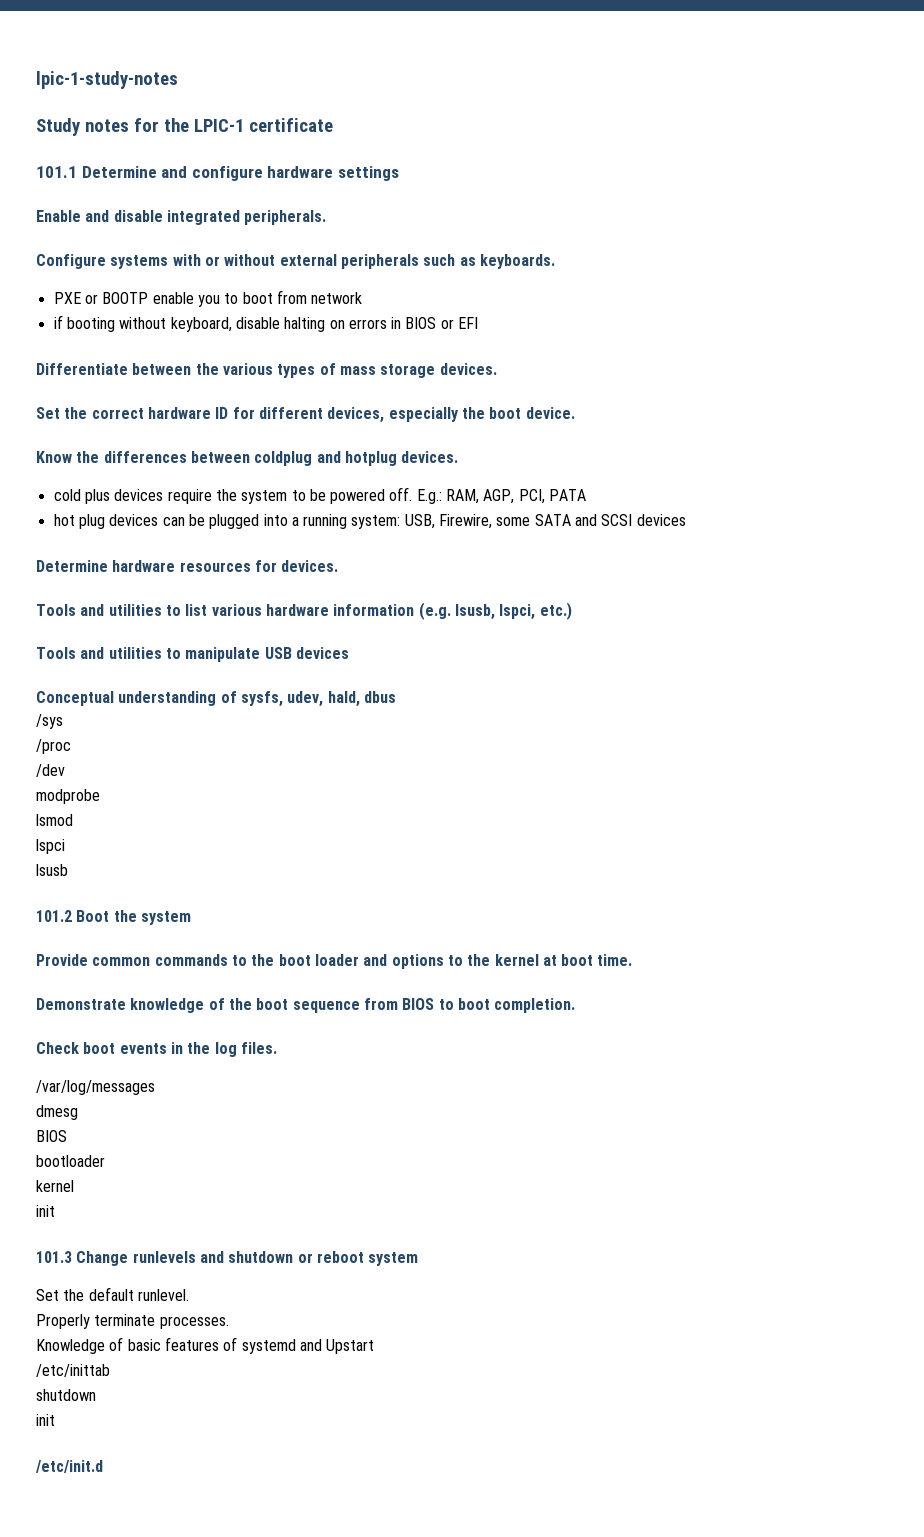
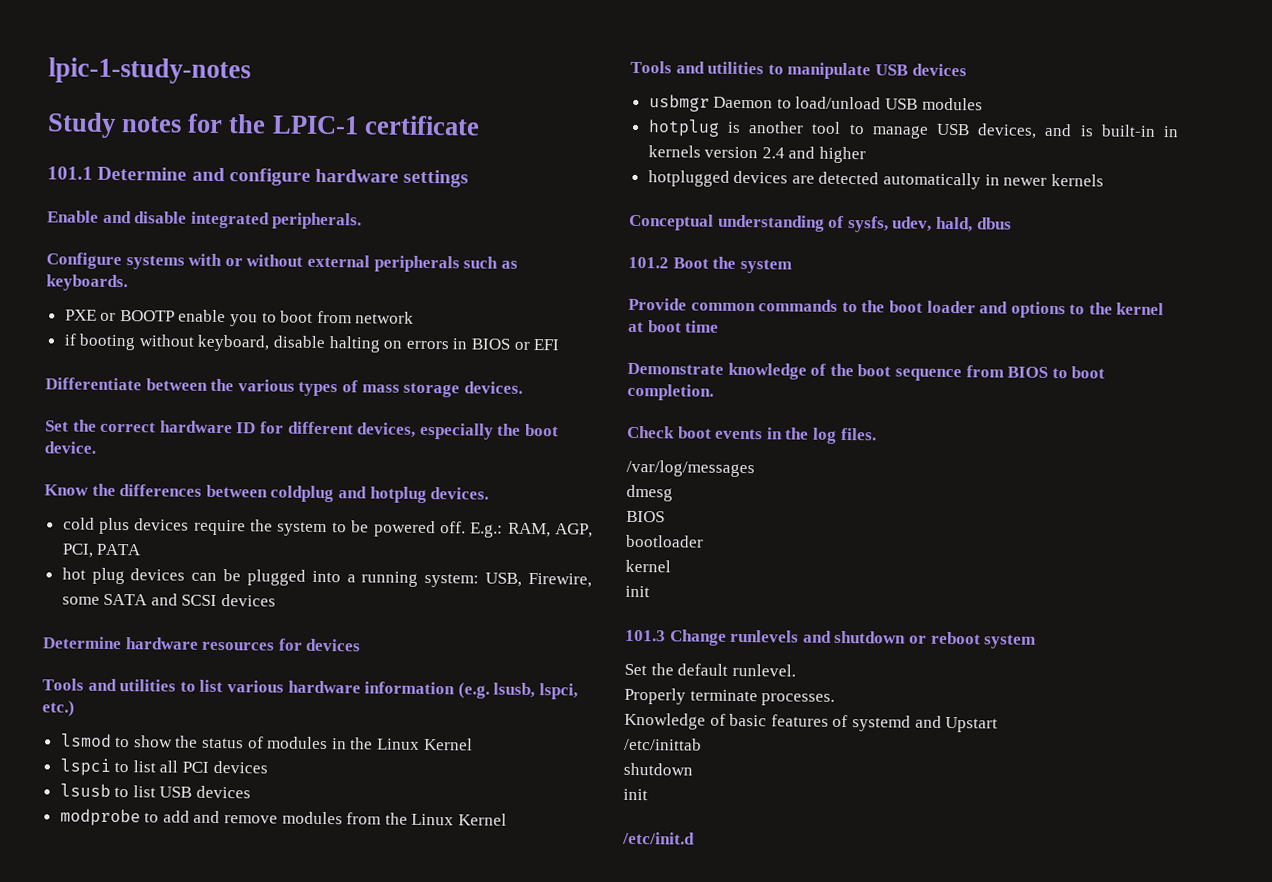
- Determine hardware resources for devices.
+ Determine hardware resources for devices
+ lsmod to show the status of modules in the Linux Kernel
+ lspci to list all PCI devices
+ lsusb to list USB devices
+ modprobe to add and remove modules from the Linux Kernel
+ usbmgr Daemon to load/unload USB modules
+ hotplug is another tool to manage USB devices, and is built-in in kernels version 2.4 and higher
+ hotplugged devices are detected automatically in newer kernels
- /sys
- /proc
- /dev
- modprobe
- lsmod
- lspci
- lsusb
- Provide common commands to the boot loader and options to the kernel at boot time.
+ Provide common commands to the boot loader and options to the kernel at boot time

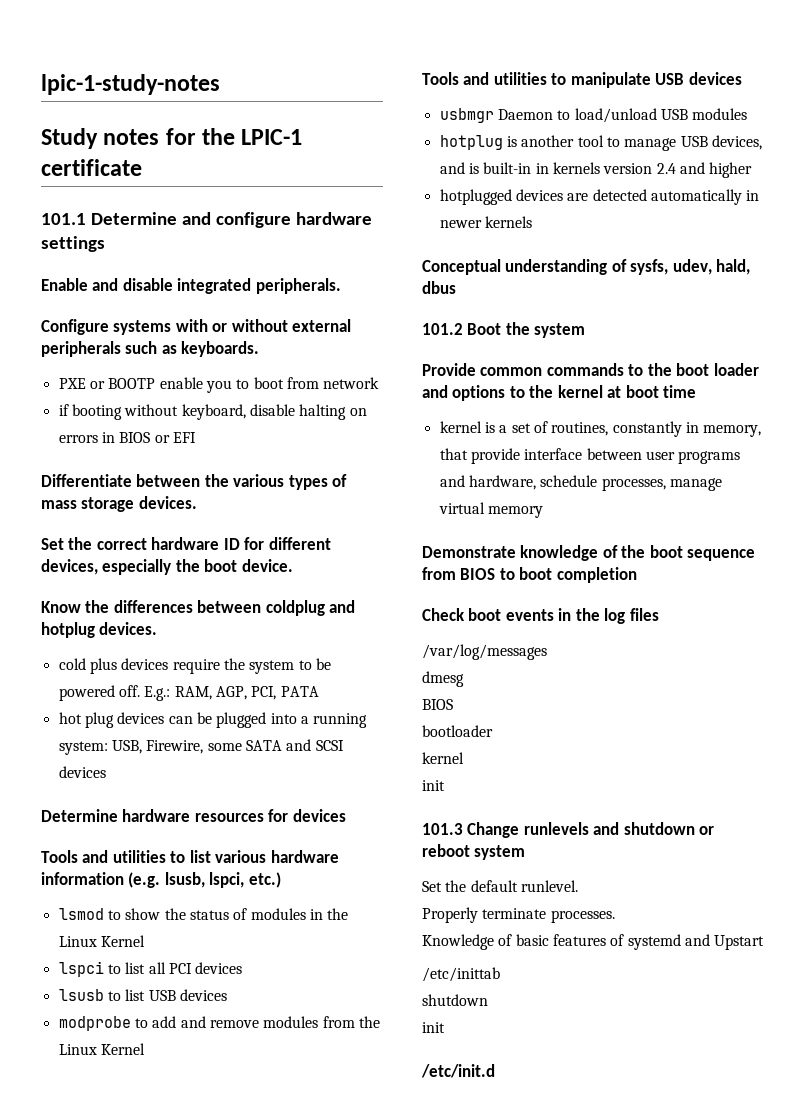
+ kernel is a set of routines, constantly in memory, that provide interface between user programs and hardware, schedule processes, manage virtual memory
- Demonstrate knowledge of the boot sequence from BIOS to boot completion.
+ Demonstrate knowledge of the boot sequence from BIOS to boot completion
- Check boot events in the log files.
+ Check boot events in the log files

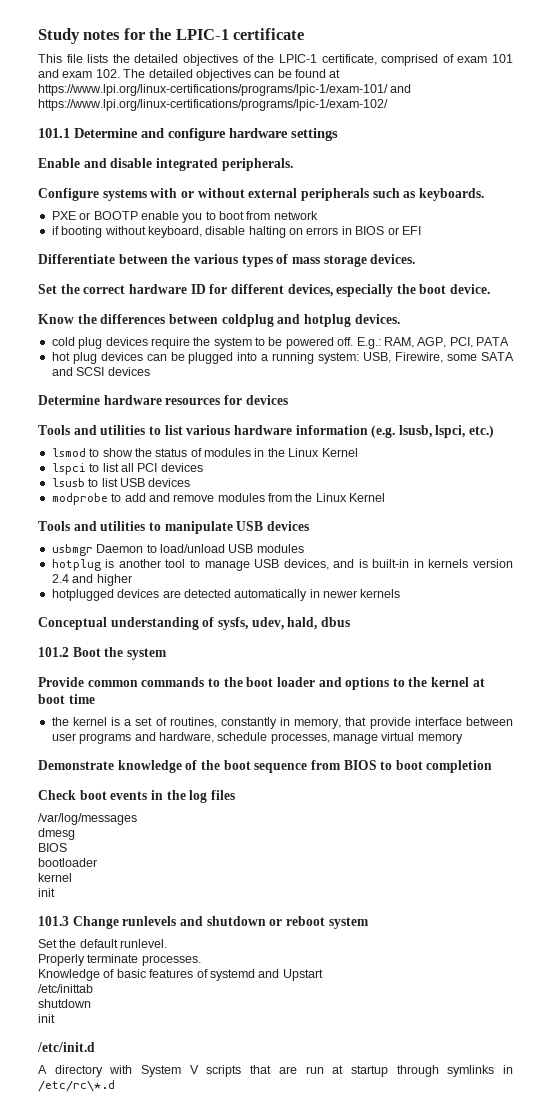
- lpic-1-study-notes
+ This file lists the detailed objectives of the LPIC-1 certificate, comprised of exam 101 and exam 102. The detailed objectives can be found at https://www.lpi.org/linux-certifications/programs/lpic-1/exam-101/ and https://www.lpi.org/linux-certifications/programs/lpic-1/exam-102/
- cold plus devices require the system to be powered off.
+ cold plug devices require the system to be powered off.
- kernel is a set of routines, constantly in memory, that provide interface between user programs and hardware, schedule processes, manage virtual memory
+ the kernel is a set of routines, constantly in memory, that provide interface between user programs and hardware, schedule processes, manage virtual memory
+ A directory with System V scripts that are run at startup through symlinks in /etc/rc\*.d

